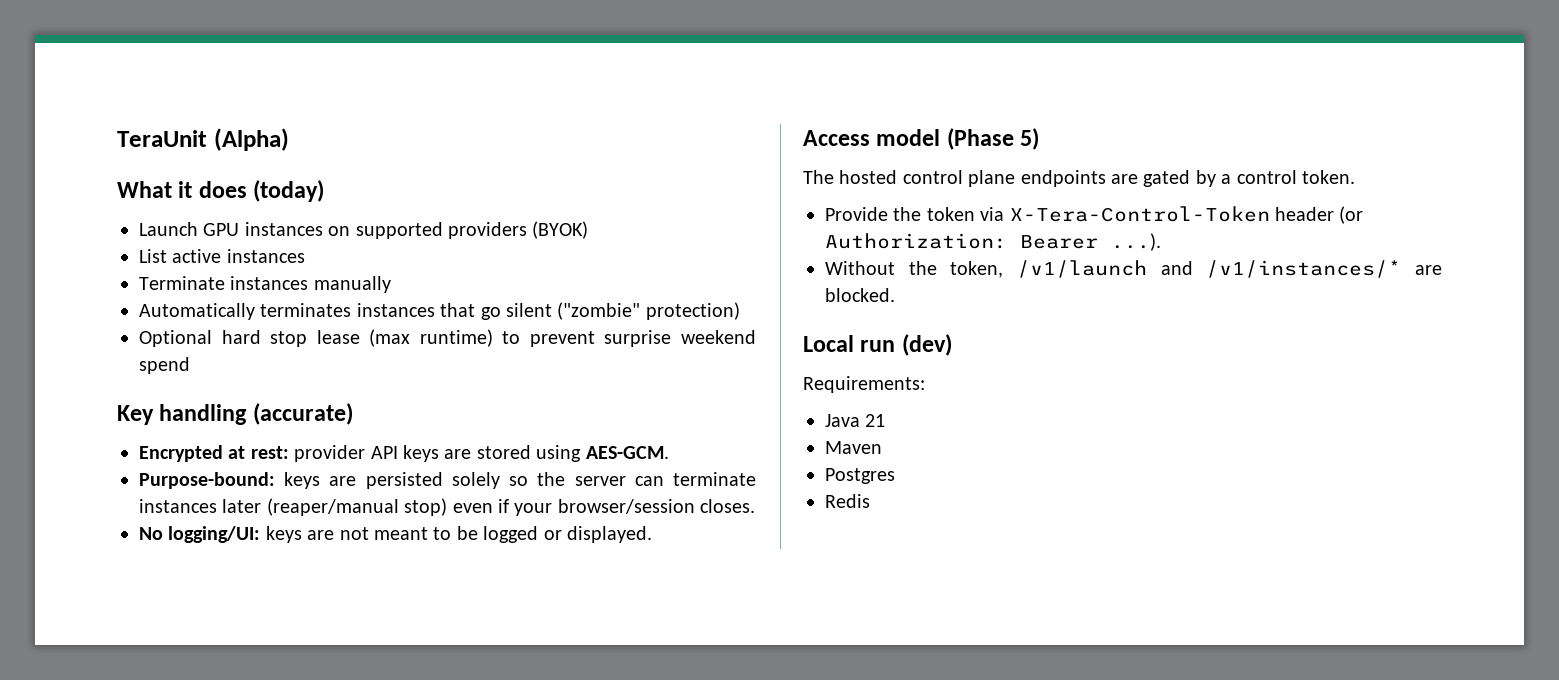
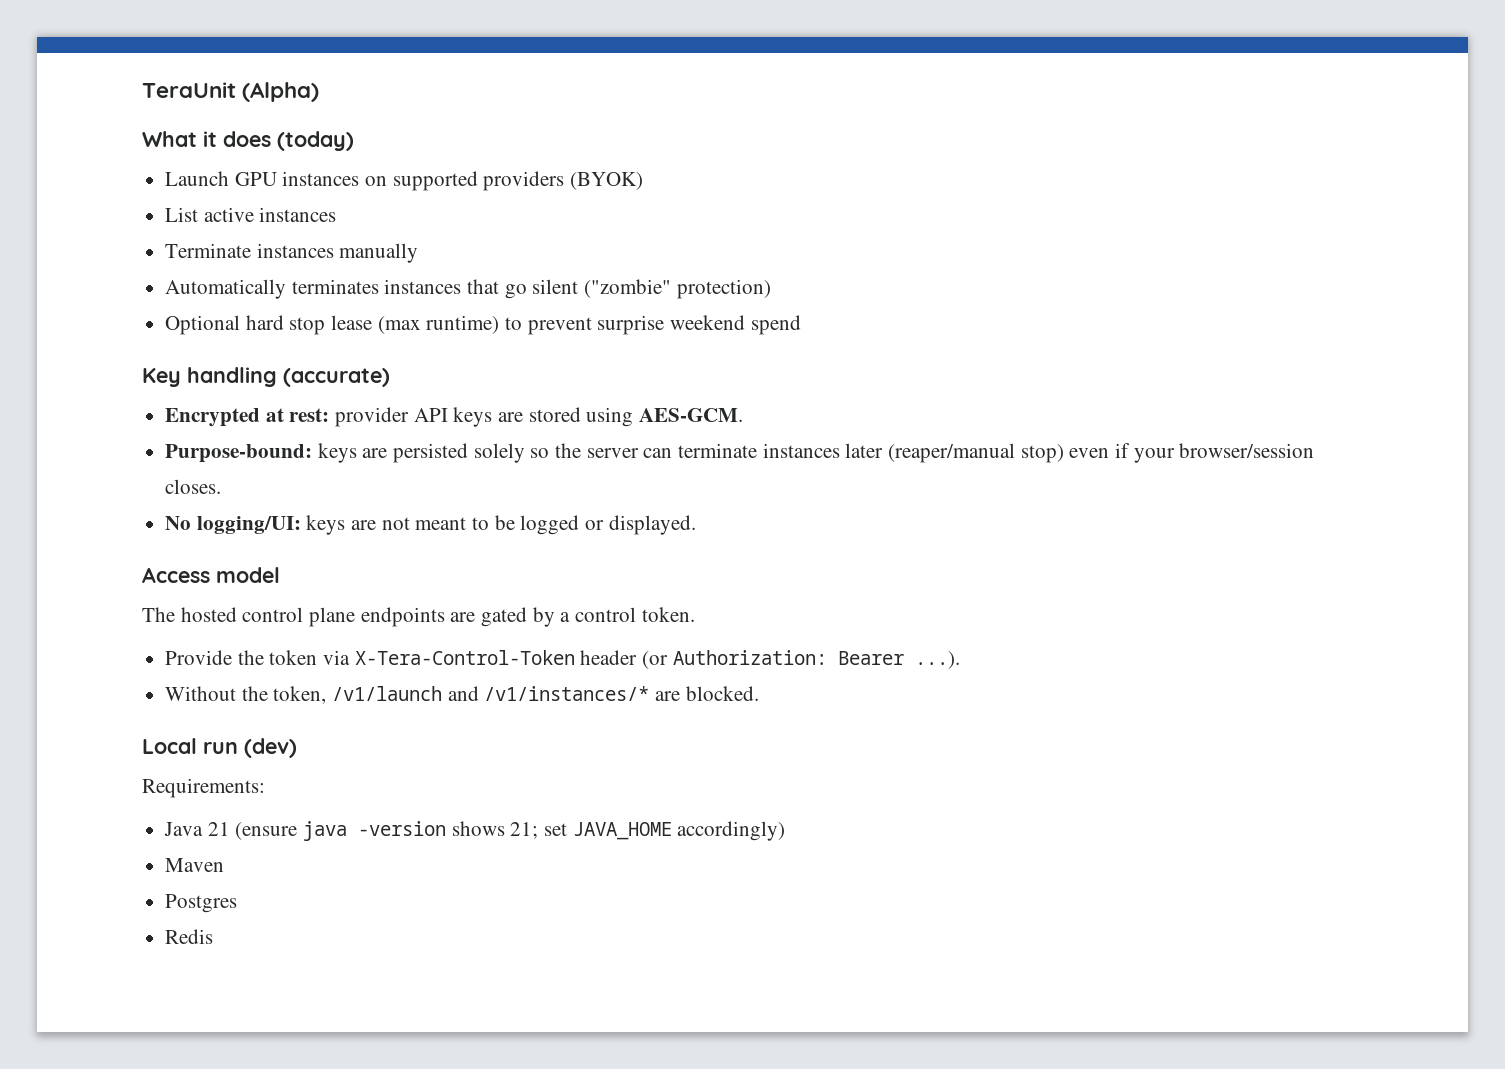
- Access model (Phase 5)
+ Access model
- Java 21
+ Java 21 (ensure java -version shows 21; set JAVA_HOME accordingly)

